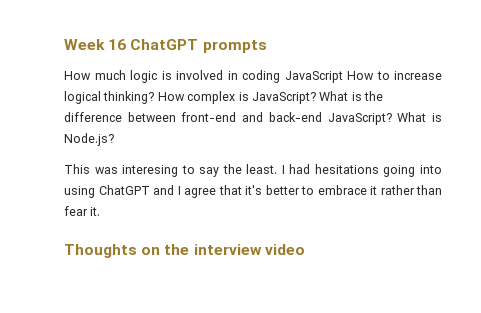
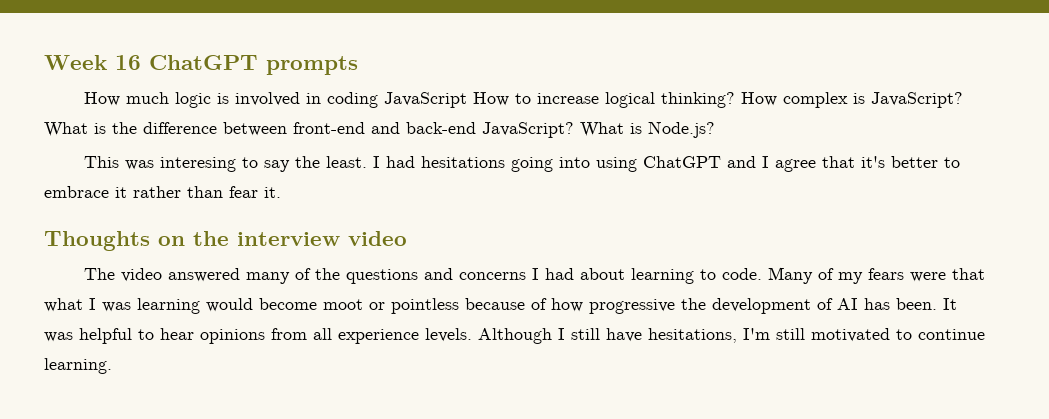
+ The video answered many of the questions and concerns I had about learning to code. Many of my fears were that what I was learning would become moot or pointless because of how progressive the development of AI has been. It was helpful to hear opinions from all experience levels. Although I still have hesitations, I'm still motivated to continue learning.

